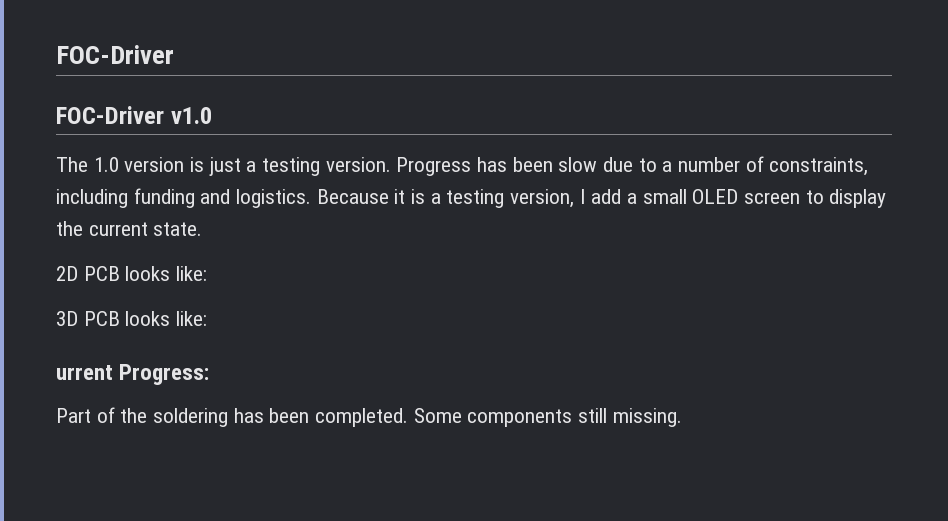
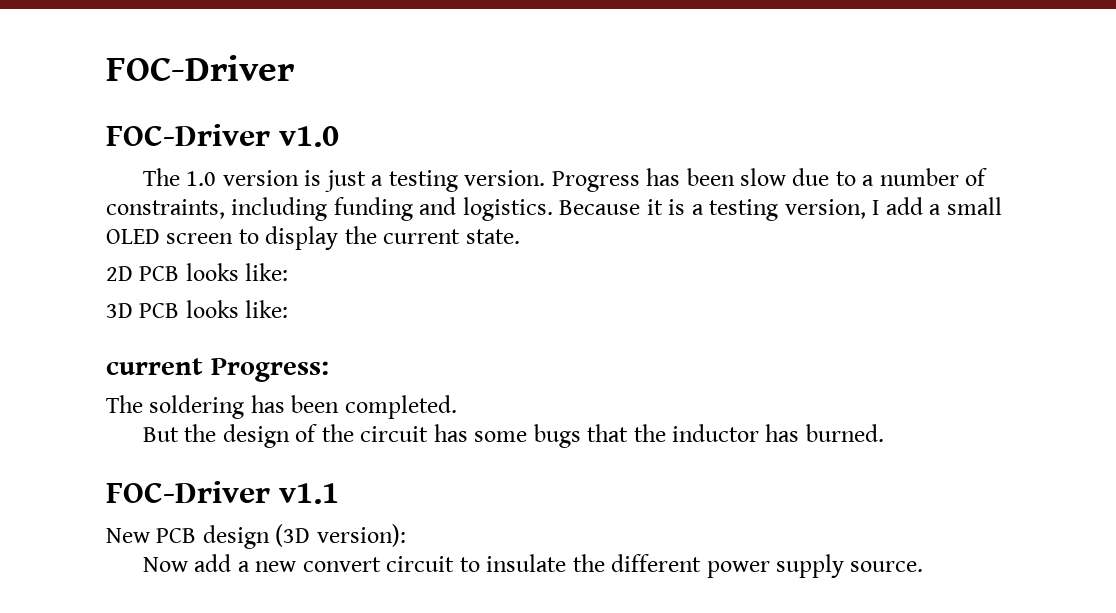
- urrent Progress:
+ current Progress:
- Part of the soldering has been completed. Some components still missing.
+ The soldering has been completed.
+ But the design of the circuit has some bugs that the inductor has burned.
+ FOC-Driver v1.1
+ New PCB design (3D version):
+ Now add a new convert circuit to insulate the different power supply source.

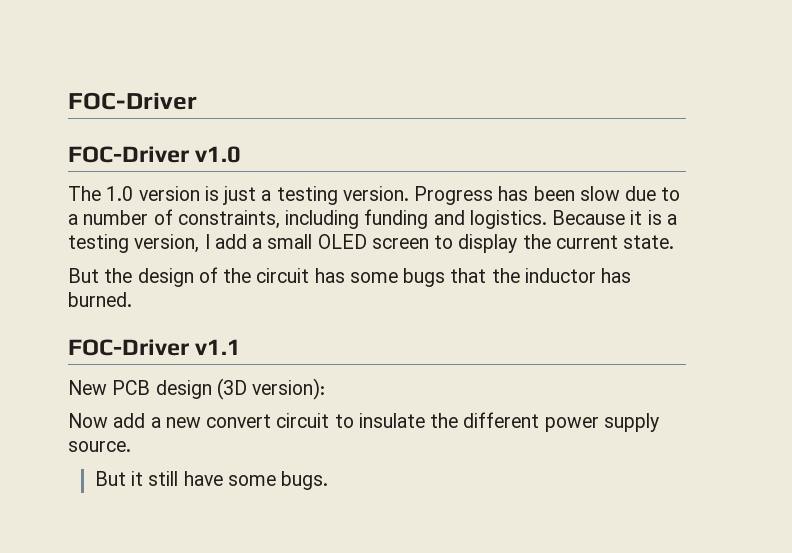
- 2D PCB looks like:
- 3D PCB looks like:
- current Progress:
- The soldering has been completed.
+ But it still have some bugs.

